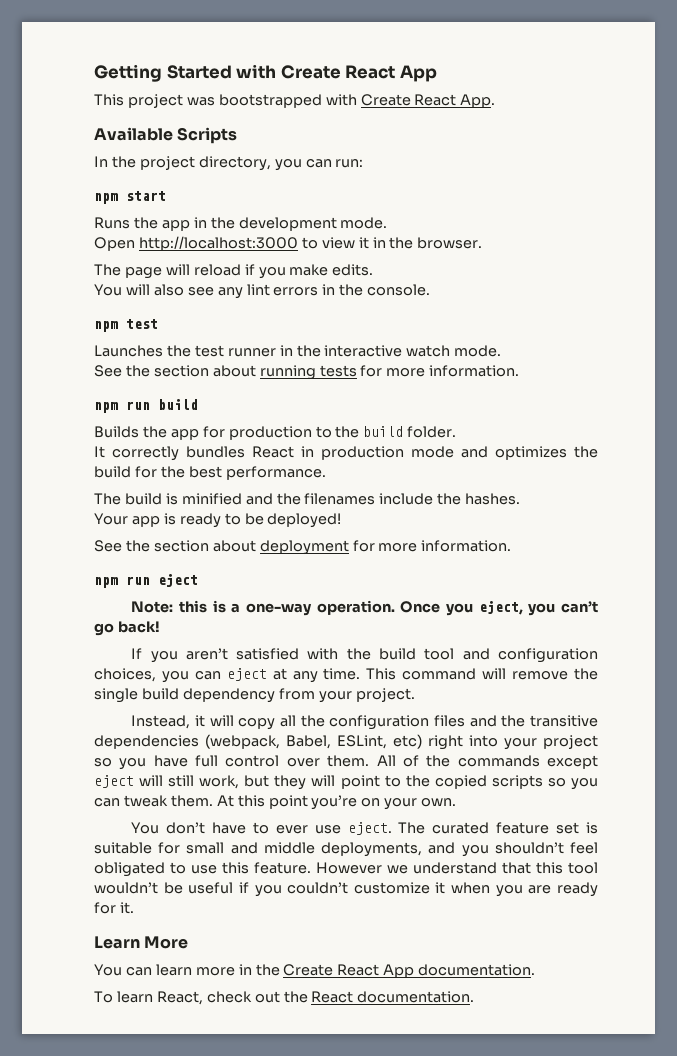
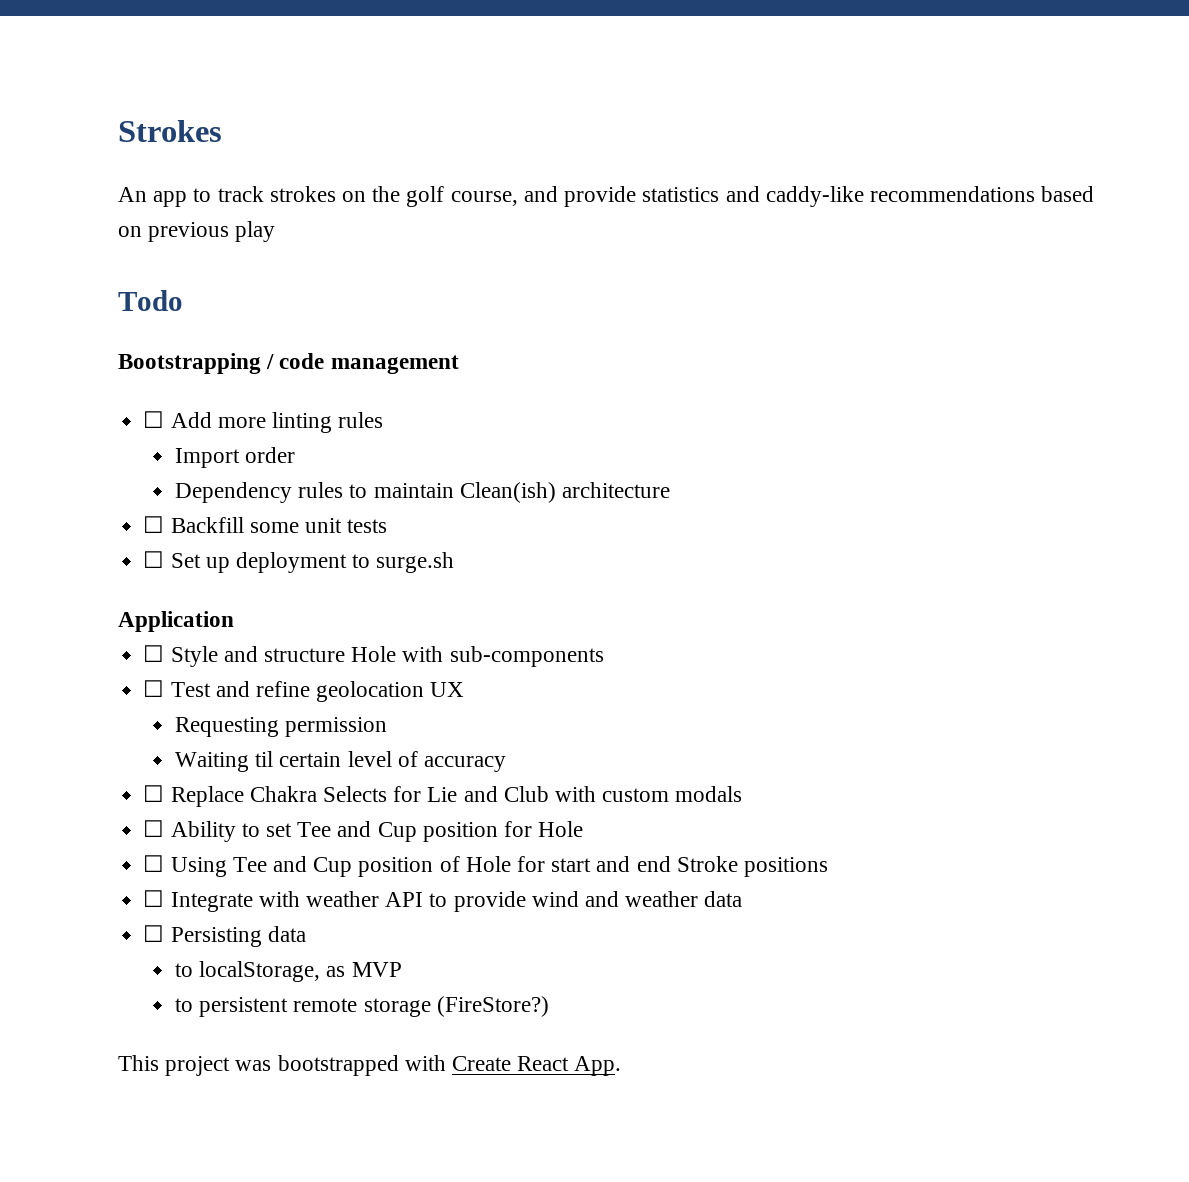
- Getting Started with Create React App
+ Strokes
+ An app to track strokes on the golf course, and provide statistics and caddy-like recommendations based on previous play
+ Todo
+ Bootstrapping / code management
+ ☐ Add more linting rules
+ Import order
+ Dependency rules to maintain Clean(ish) architecture
+ ☐ Backfill some unit tests
+ ☐ Set up deployment to surge.sh
+ Application
+ ☐ Style and structure Hole with sub-components
+ ☐ Test and refine geolocation UX
+ Requesting permission
+ Waiting til certain level of accuracy
+ ☐ Replace Chakra Selects for Lie and Club with custom modals
+ ☐ Ability to set Tee and Cup position for Hole
+ ☐ Using Tee and Cup position of Hole for start and end Stroke positions
+ ☐ Integrate with weather API to provide wind and weather data
+ ☐ Persisting data
+ to localStorage, as MVP
+ to persistent remote storage (FireStore?)
- Available Scripts
- In the project directory, you can run:
- npm start
- Runs the app in the development mode.
- Open http://localhost:3000 to view it in the browser.
- The page will reload if you make edits.
- You will also see any lint errors in the console.
- npm test
- Launches the test runner in the interactive watch mode.
- See the section about running tests for more information.
- npm run build
- Builds the app for production to the build folder.
- It correctly bundles React in production mode and optimizes the build for the best performance.
- The build is minified and the filenames include the hashes.
- Your app is ready to be deployed!
- See the section about deployment for more information.
- npm run eject
- Note: this is a one-way operation. Once you eject, you can’t go back!
- If you aren’t satisfied with the build tool and configuration choices, you can eject at any time. This command will remove the single build dependency from your project.
- Instead, it will copy all the configuration files and the transitive dependencies (webpack, Babel, ESLint, etc) right into your project so you have full control over them. All of the commands except eject will still work, but they will point to the copied scripts so you can tweak them. At this point you’re on your own.
- You don’t have to ever use eject. The curated feature set is suitable for small and middle deployments, and you shouldn’t feel obligated to use this feature. However we understand that this tool wouldn’t be useful if you couldn’t customize it when you are ready for it.
- Learn More
- You can learn more in the Create React App documentation.
- To learn React, check out the React documentation.

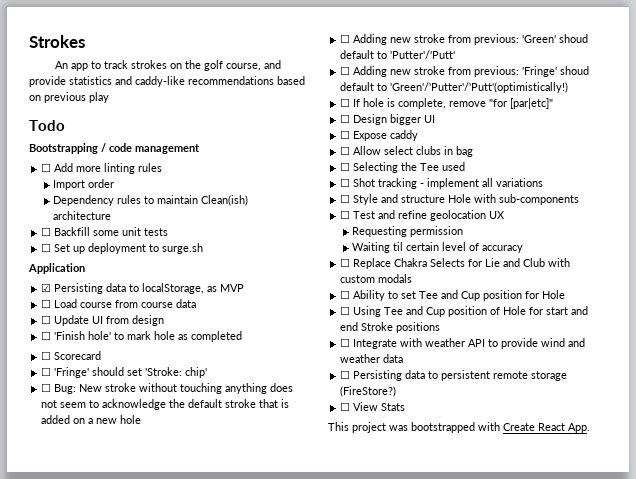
+ ☑ Persisting data to localStorage, as MVP
+ ☐ Load course from course data
+ ☐ Update UI from design
+ ☐ 'Finish hole' to mark hole as completed
+ ☐ Scorecard
+ ☐ 'Fringe' should set 'Stroke: chip'
+ ☐ Bug: New stroke without touching anything does not seem to acknowledge the default stroke that is added on a new hole
+ ☐ Adding new stroke from previous: 'Green' shoud default to 'Putter'/'Putt'
+ ☐ Adding new stroke from previous: 'Fringe' shoud default to 'Green'/'Putter'/'Putt'(optimistically!)
+ ☐ If hole is complete, remove "for [par|etc]"
+ ☐ Design bigger UI
+ ☐ Expose caddy
+ ☐ Allow select clubs in bag
+ ☐ Selecting the Tee used
+ ☐ Shot tracking - implement all variations
- ☐ Persisting data
- to localStorage, as MVP
- to persistent remote storage (FireStore?)
+ ☐ Persisting data to persistent remote storage (FireStore?)
+ ☐ View Stats

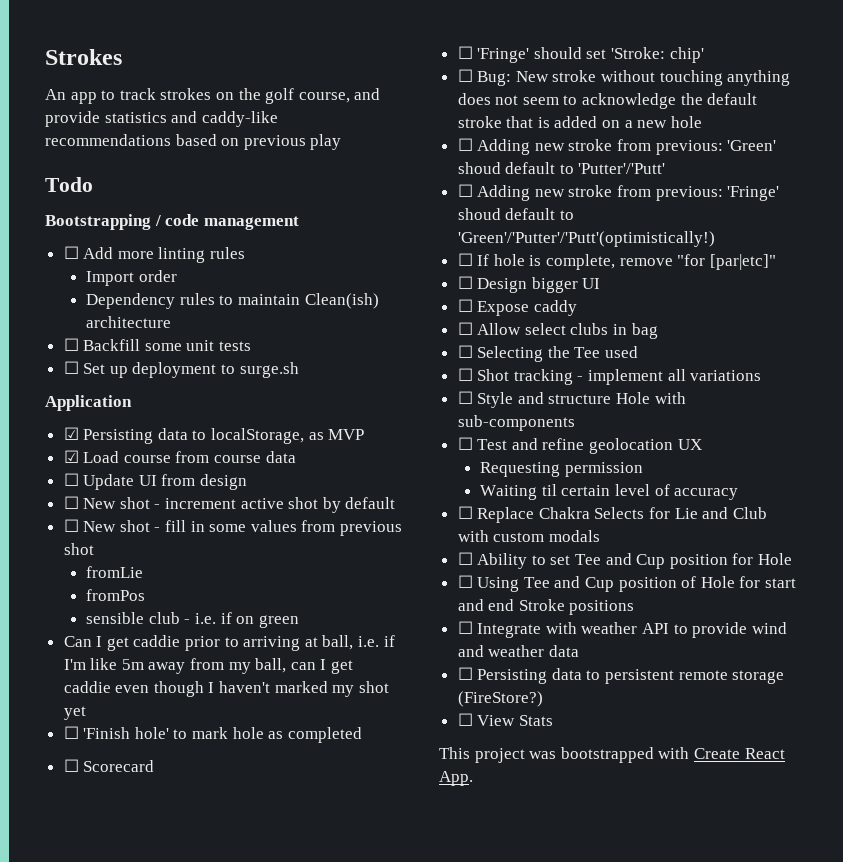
- ☐ Load course from course data
+ ☑ Load course from course data
+ ☐ New shot - increment active shot by default
+ ☐ New shot - fill in some values from previous shot
+ fromLie
+ fromPos
+ sensible club - i.e. if on green
+ Can I get caddie prior to arriving at ball, i.e. if I'm like 5m away from my ball, can I get caddie even though I haven't marked my shot yet

